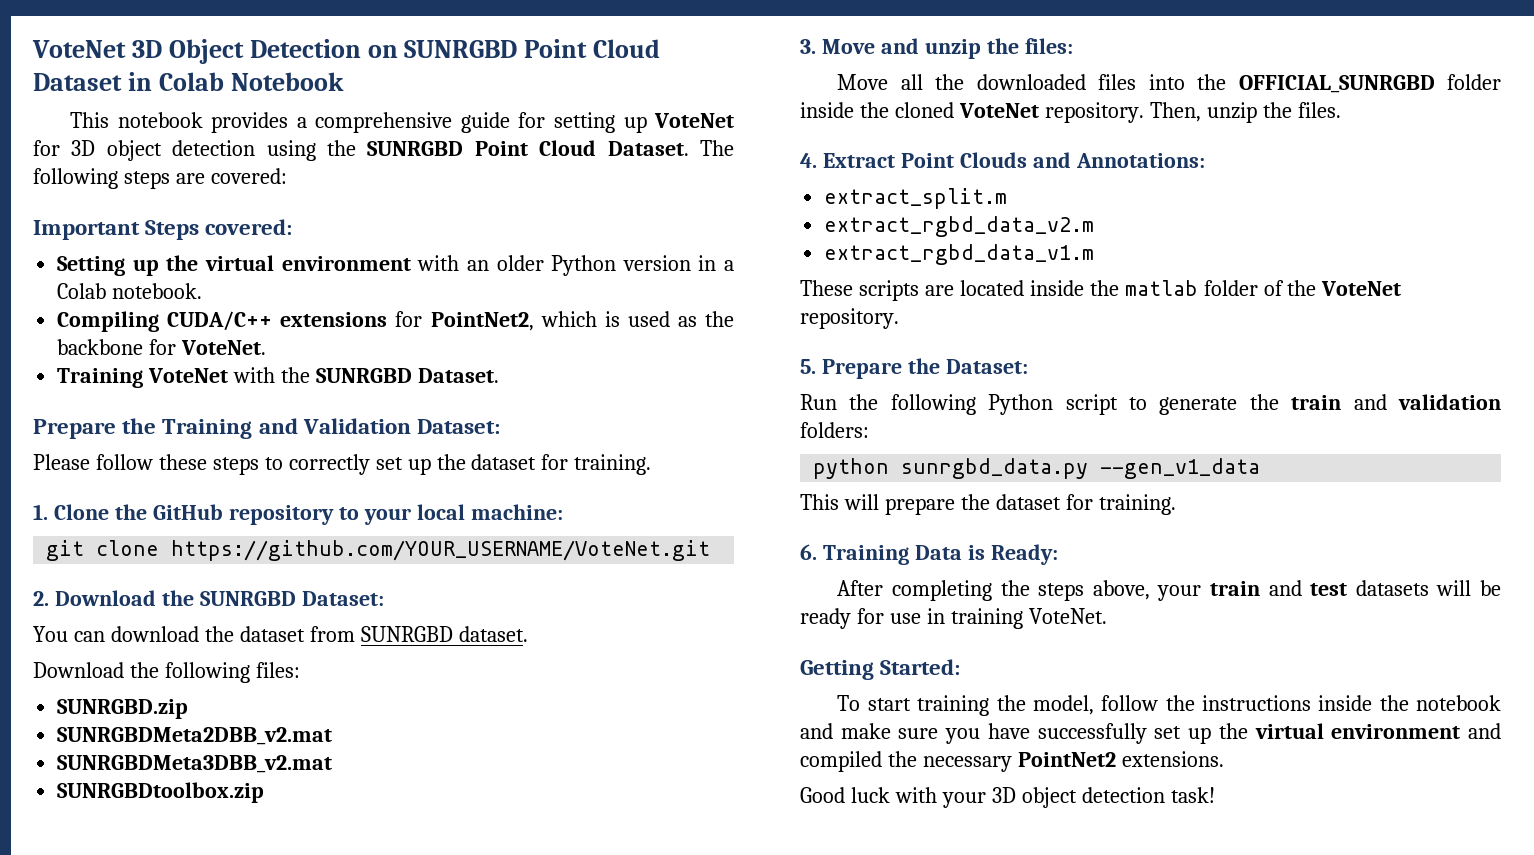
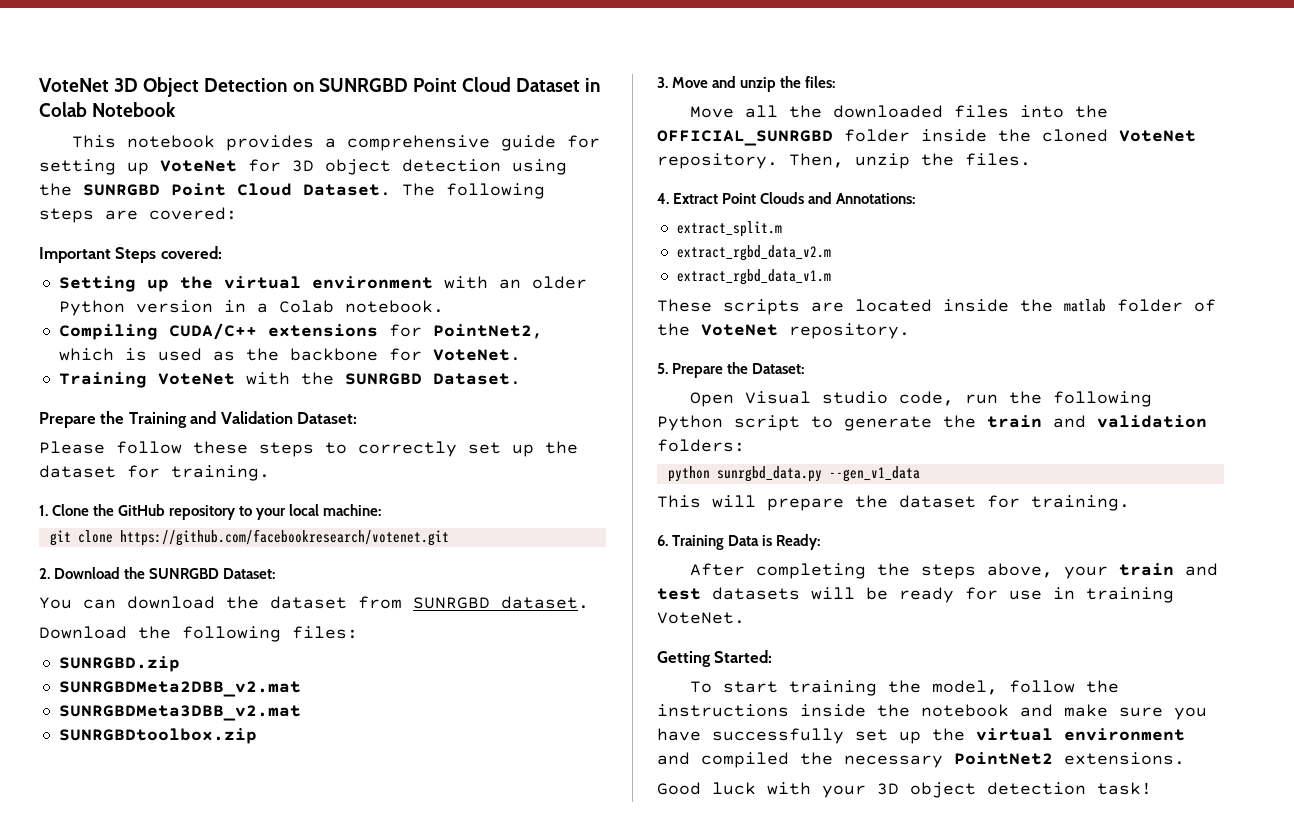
- git clone https://github.com/YOUR_USERNAME/VoteNet.git
+ git clone https://github.com/facebookresearch/votenet.git
- Run the following Python script to generate the train and validation folders:
+ Open Visual studio code, run the following Python script to generate the train and validation folders:

